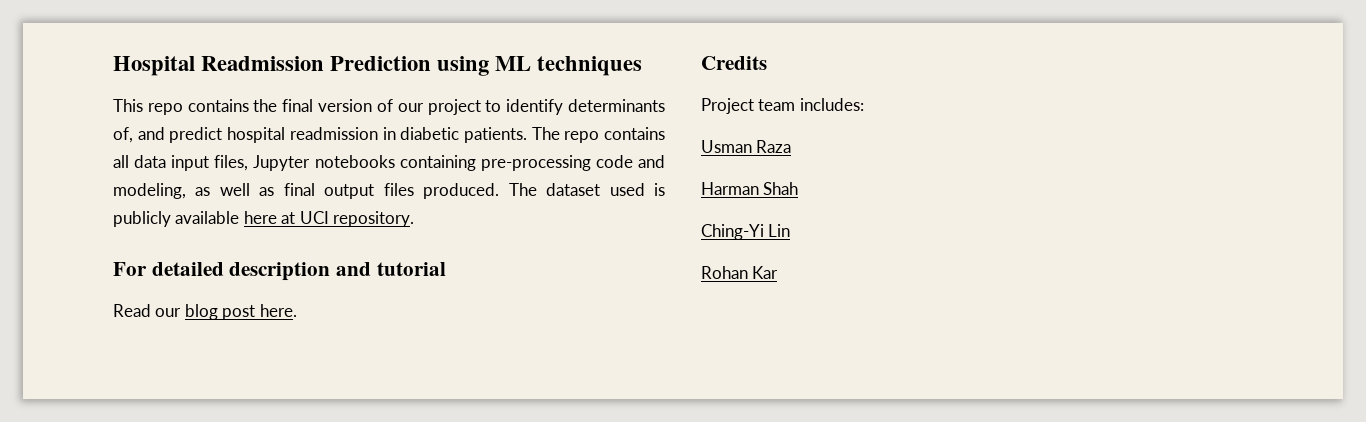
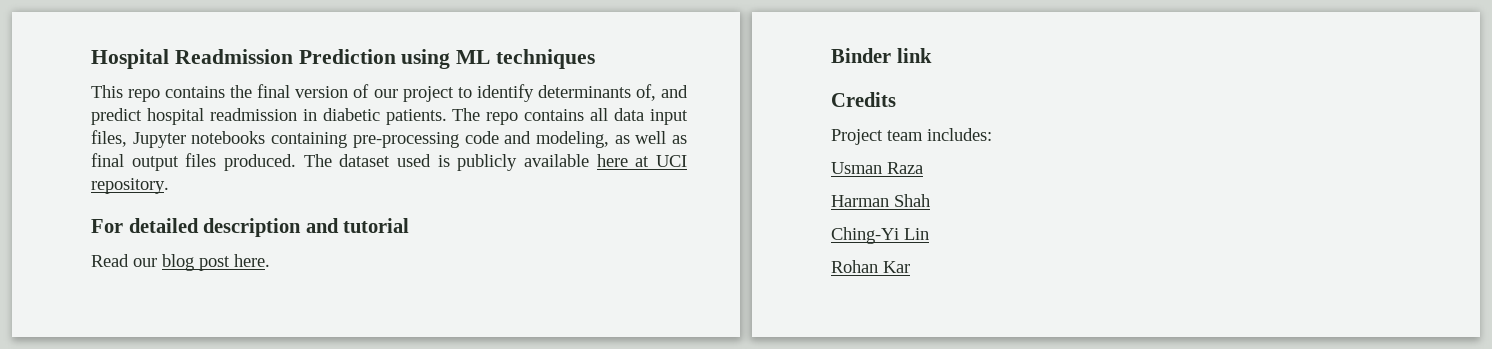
+ Binder link

